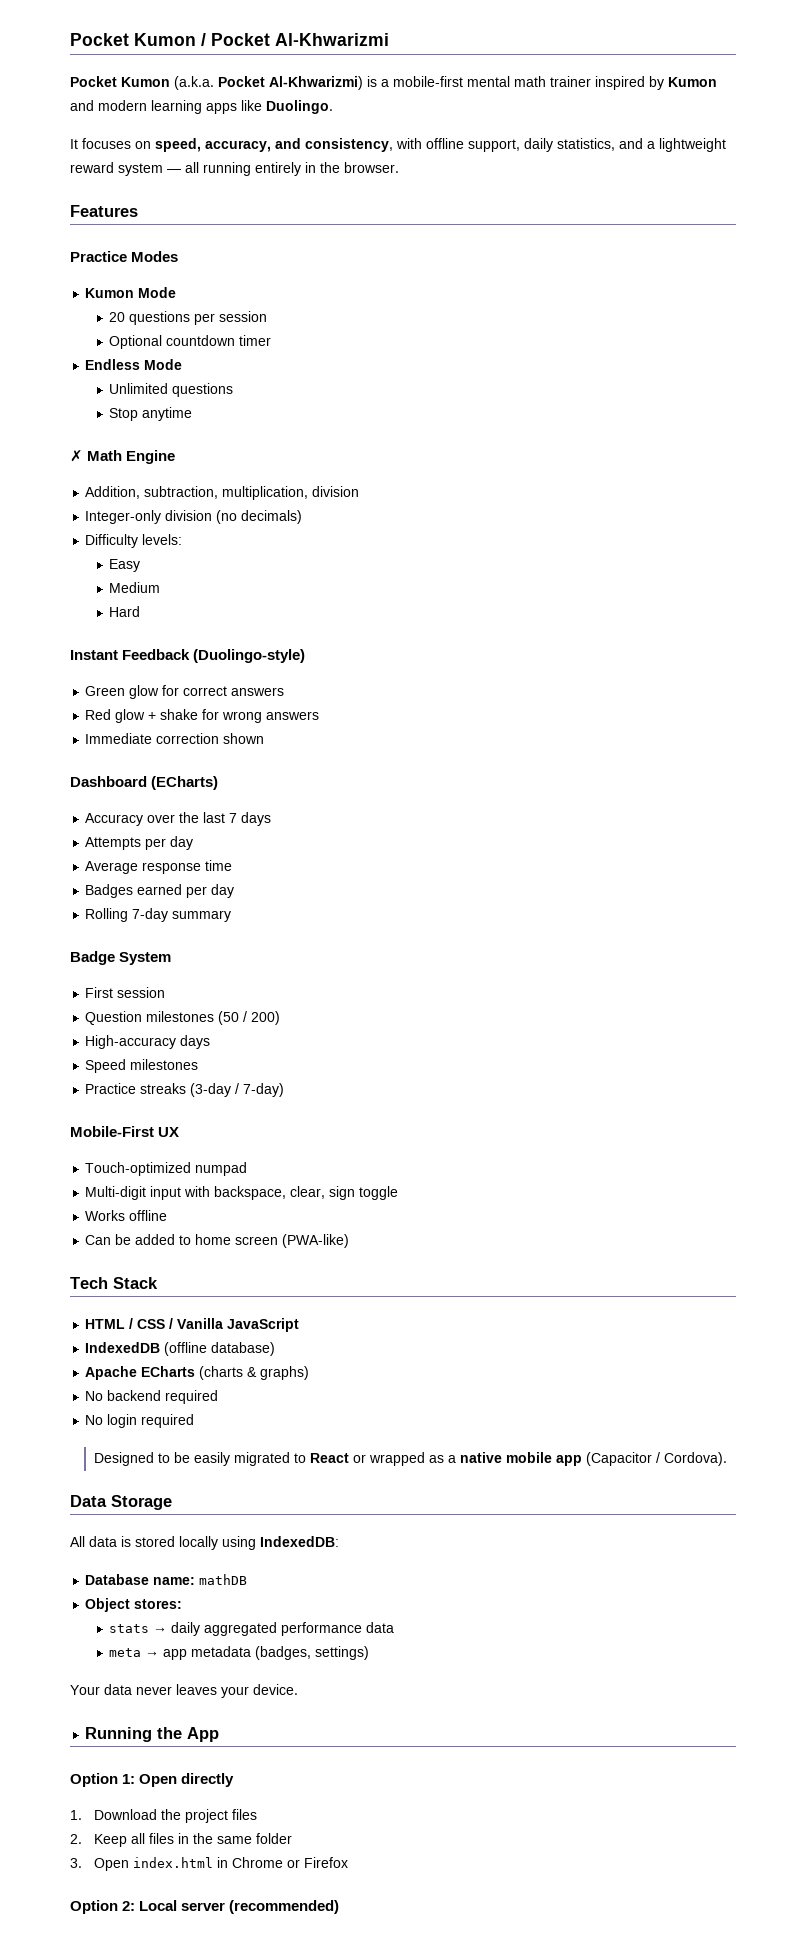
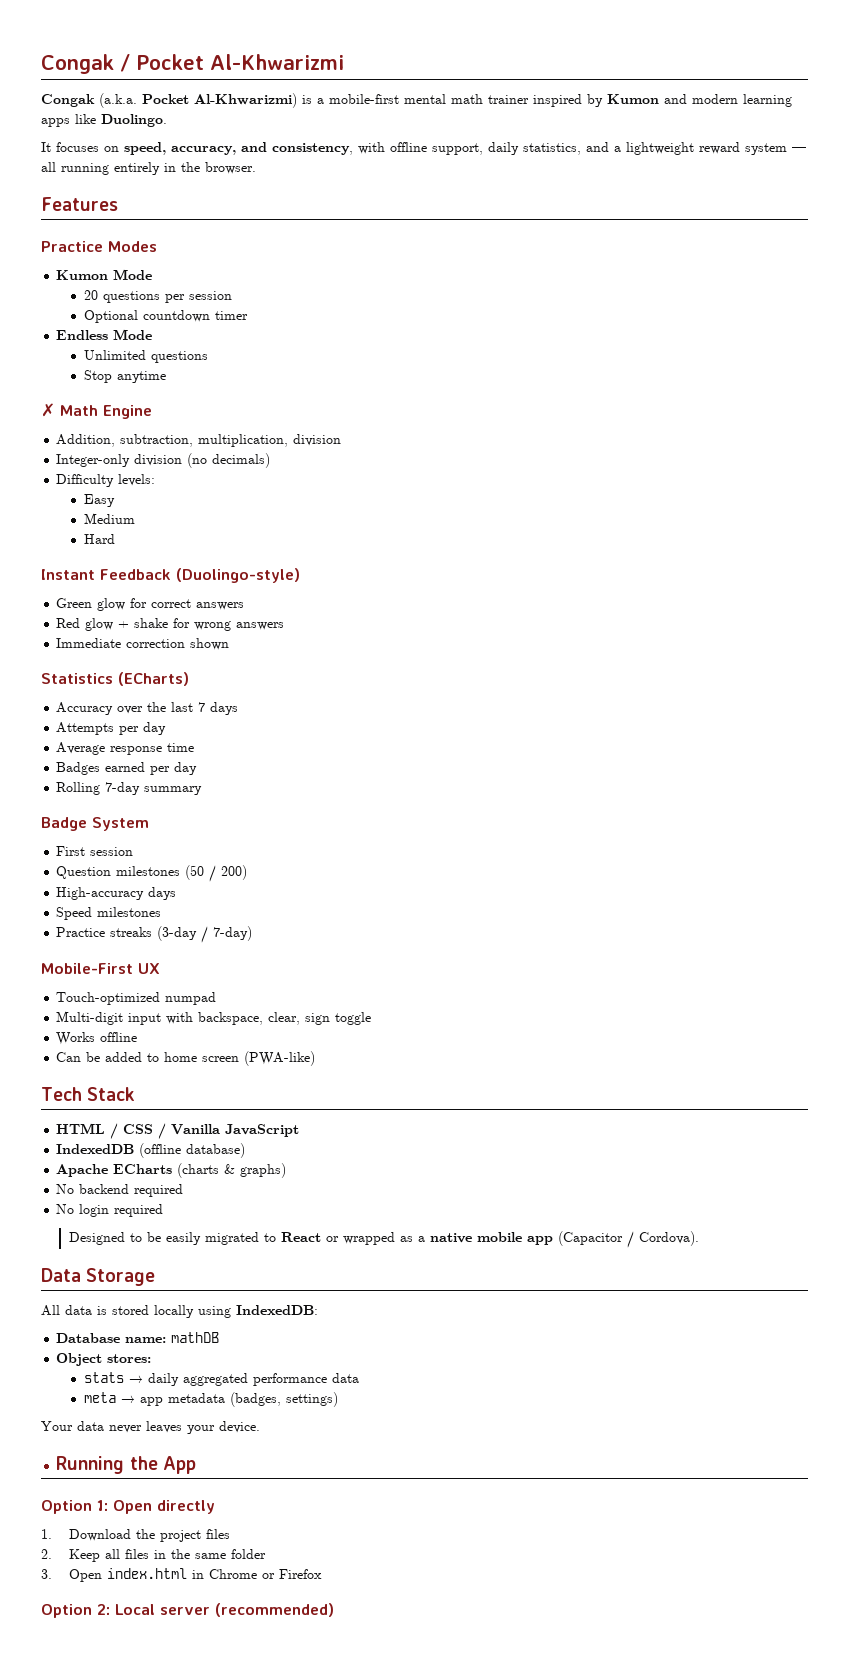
- Pocket Kumon / Pocket Al-Khwarizmi
+ Congak / Pocket Al-Khwarizmi
- Pocket Kumon (a.k.a. Pocket Al-Khwarizmi) is a mobile-first mental math trainer inspired by Kumon and modern learning apps like Duolingo.
+ Congak (a.k.a. Pocket Al-Khwarizmi) is a mobile-first mental math trainer inspired by Kumon and modern learning apps like Duolingo.
- Dashboard (ECharts)
+ Statistics (ECharts)

